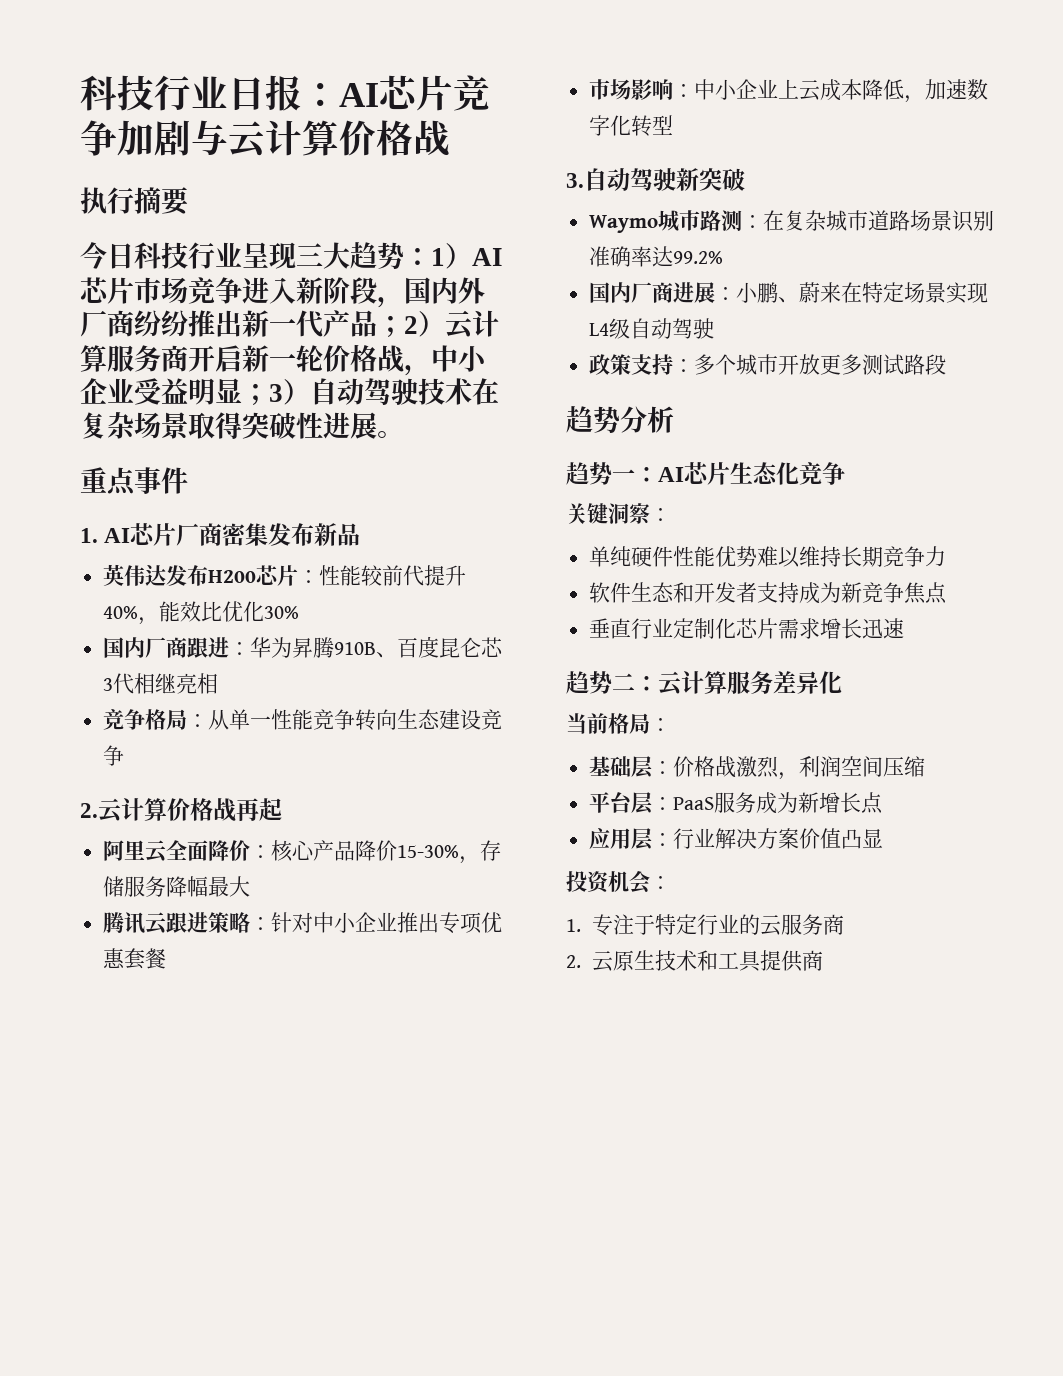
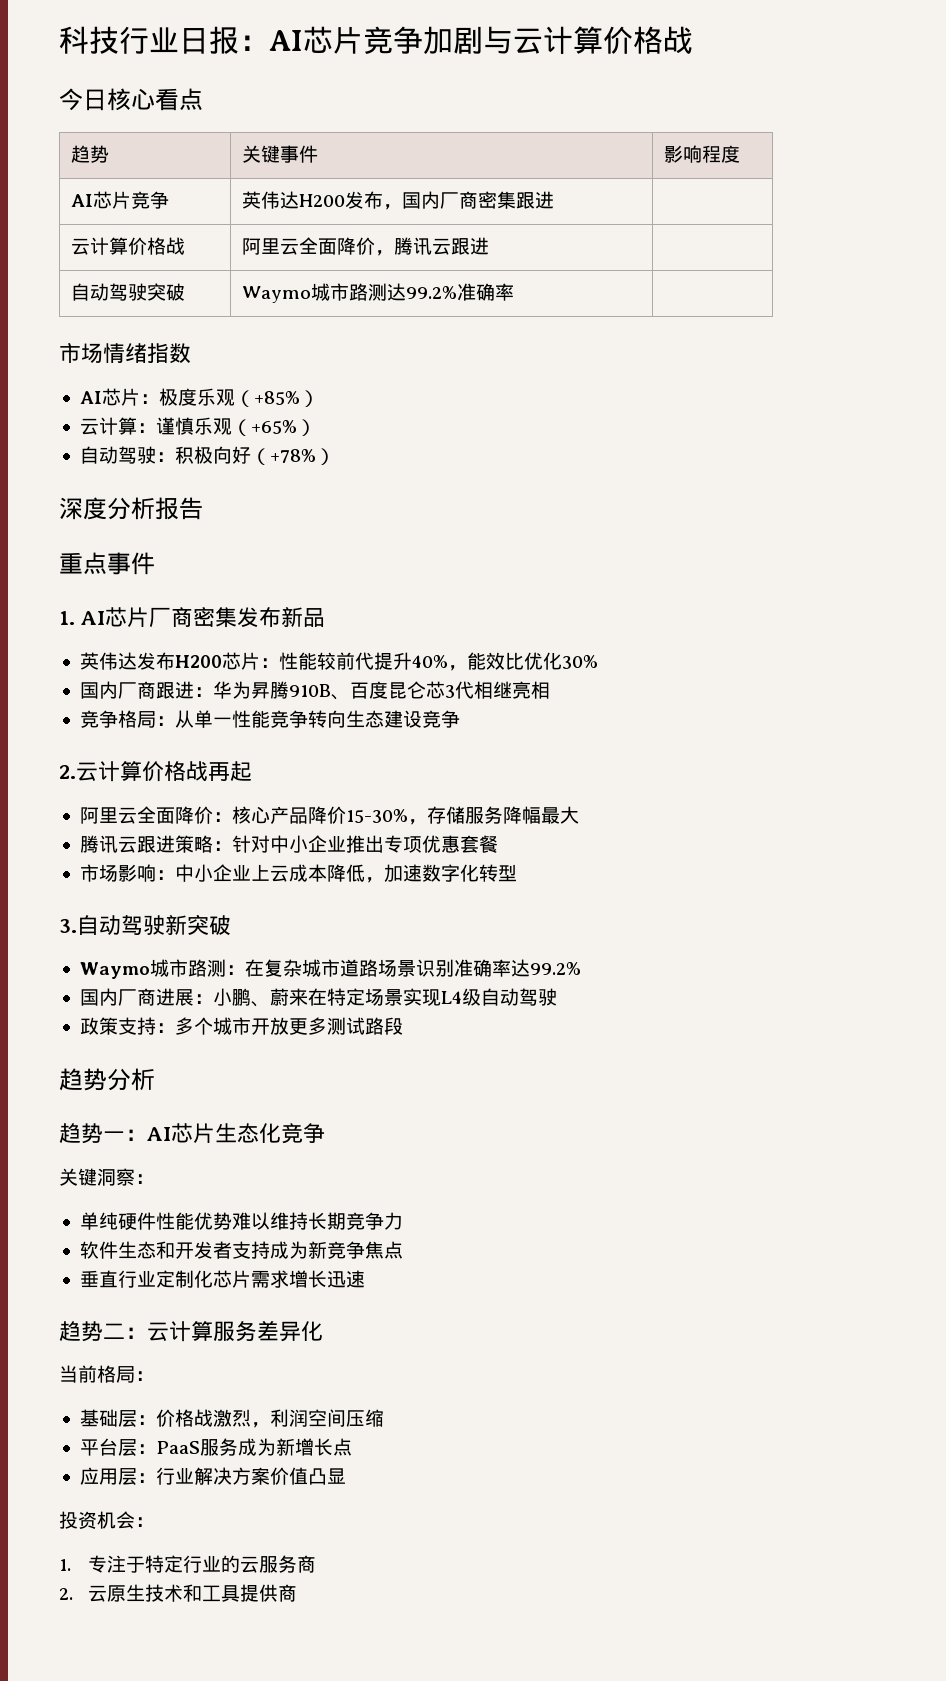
- 执行摘要
- 今日科技行业呈现三大趋势：1）AI芯片市场竞争进入新阶段，国内外厂商纷纷推出新一代产品；2）云计算服务商开启新一轮价格战，中小企业受益明显；3）自动驾驶技术在复杂场景取得突破性进展。
+ 今日核心看点
+ 趋势 | 关键事件 | 影响程度
+ AI芯片竞争 | 英伟达H200发布，国内厂商密集跟进 |
+ 云计算价格战 | 阿里云全面降价，腾讯云跟进 |
+ 自动驾驶突破 | Waymo城市路测达99.2%准确率 |
+ 市场情绪指数
+ AI芯片：极度乐观（+85%）
+ 云计算：谨慎乐观（+65%）
+ 自动驾驶：积极向好（+78%）
+ 深度分析报告

